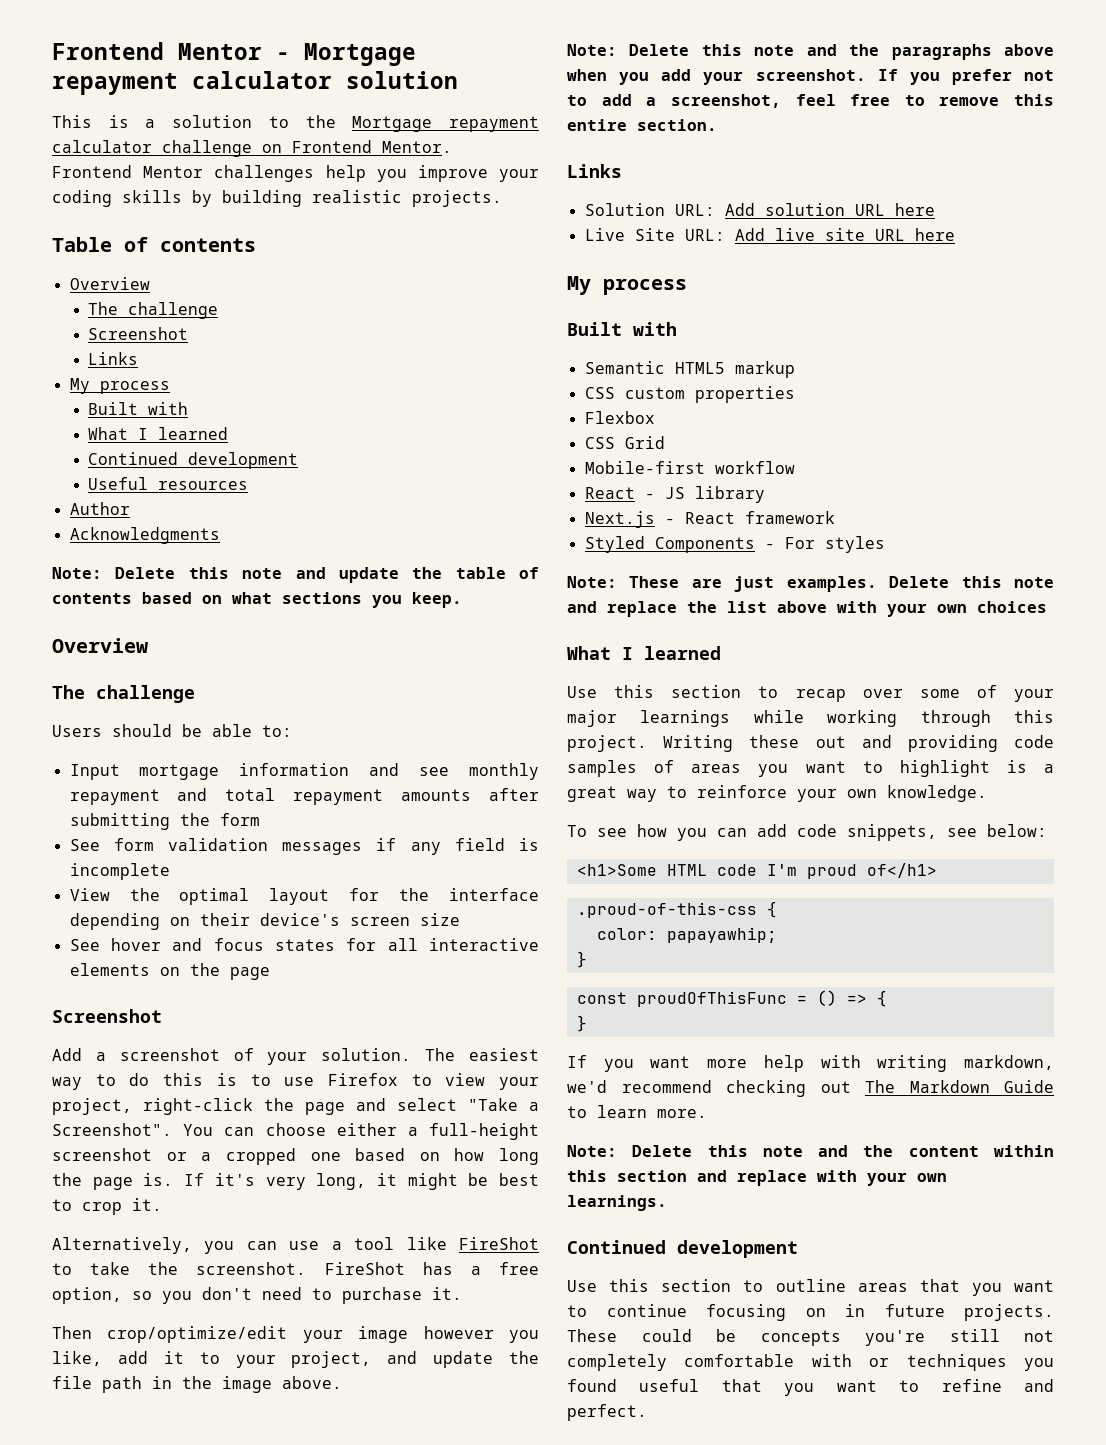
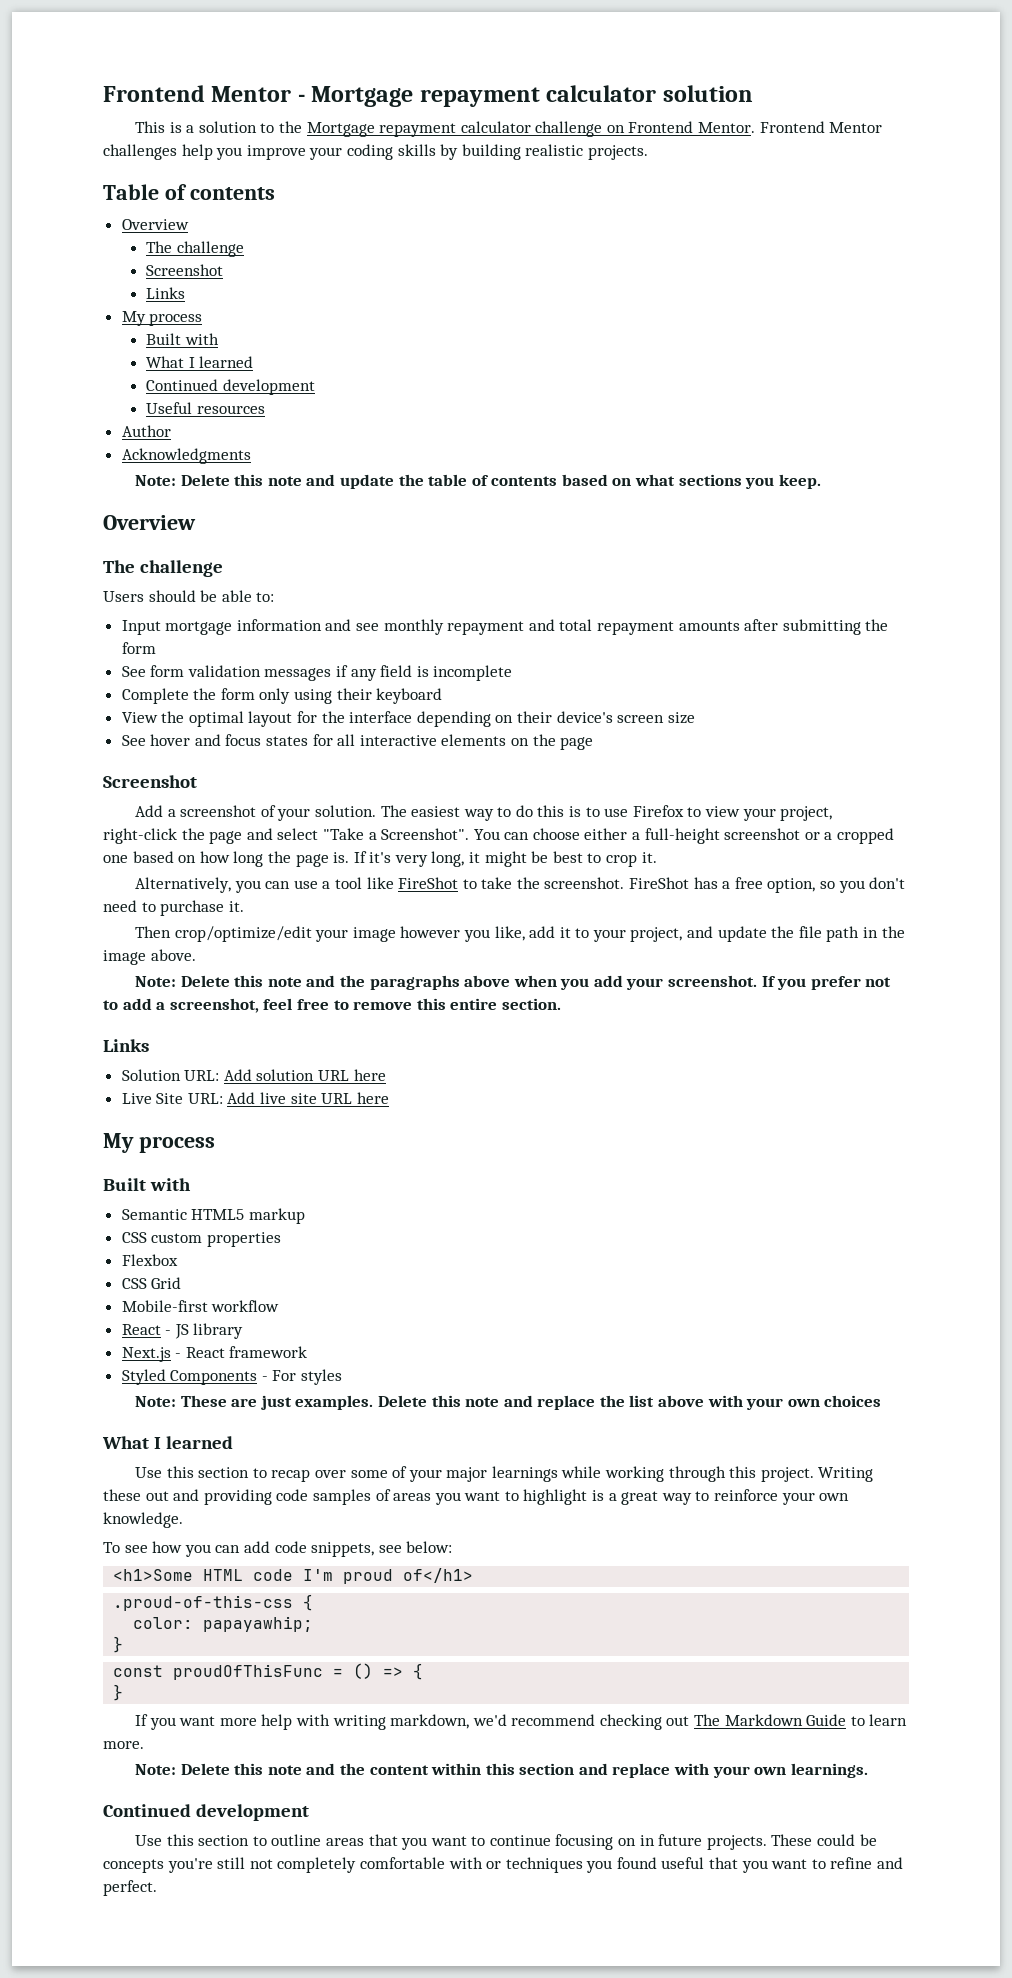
+ Complete the form only using their keyboard

